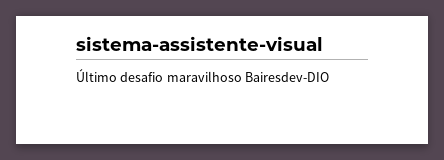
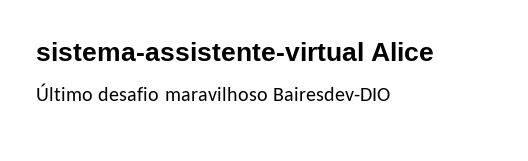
- sistema-assistente-visual
+ sistema-assistente-virtual Alice

